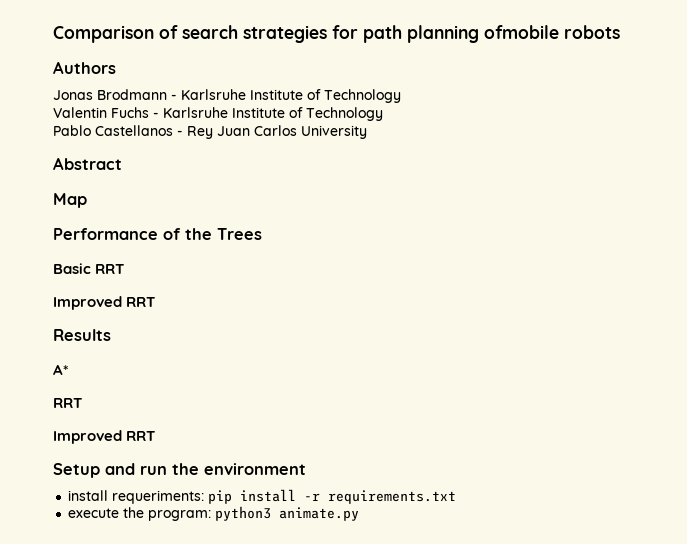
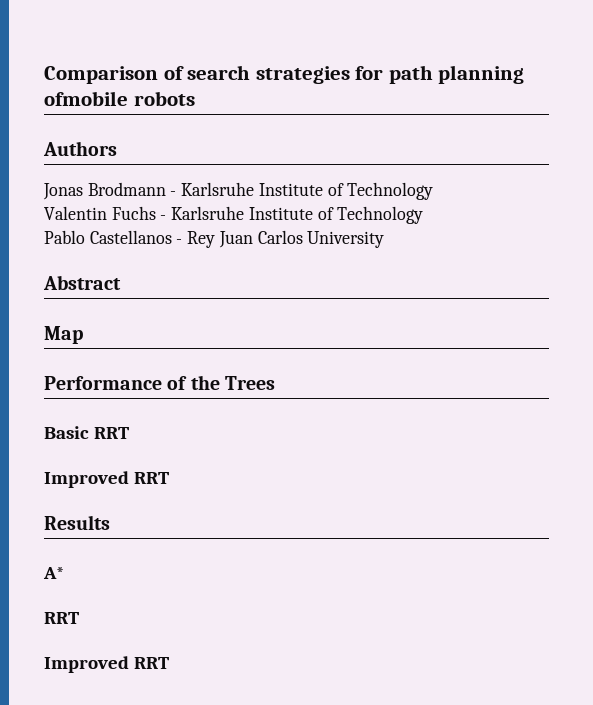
- Setup and run the environment
- install requeriments: pip install -r requirements.txt
- execute the program: python3 animate.py

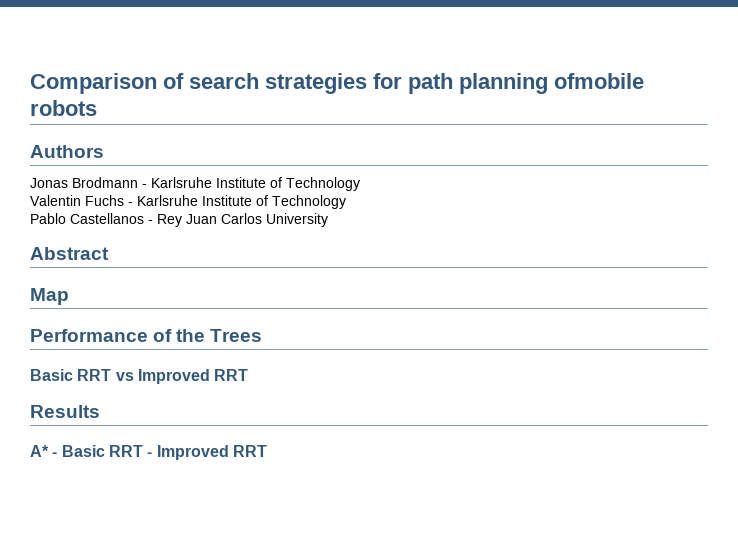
- Basic RRT
- Improved RRT
+ Basic RRT vs Improved RRT
- A*
- RRT
- Improved RRT
+ A* - Basic RRT - Improved RRT

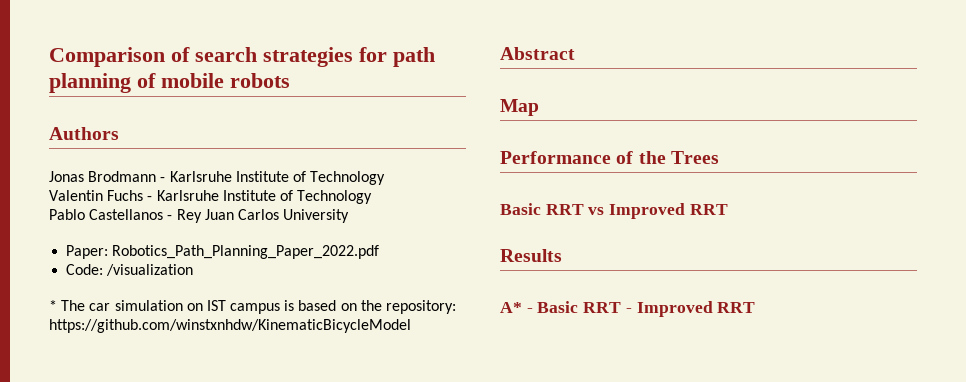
- Comparison of search strategies for path planning ofmobile robots
+ Comparison of search strategies for path planning of mobile robots
+ Paper: Robotics_Path_Planning_Paper_2022.pdf
+ Code: /visualization
+ * The car simulation on IST campus is based on the repository: https://github.com/winstxnhdw/KinematicBicycleModel

